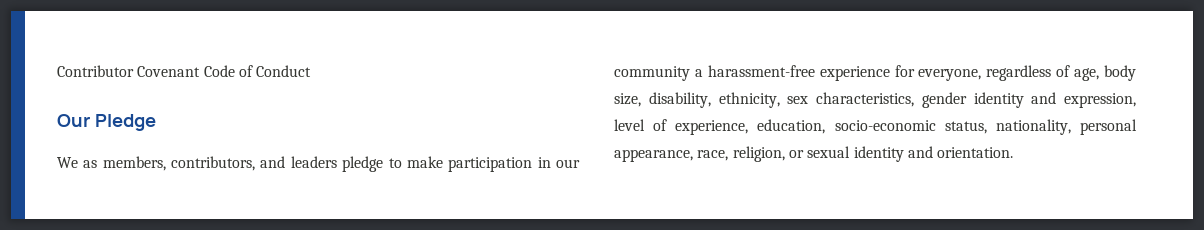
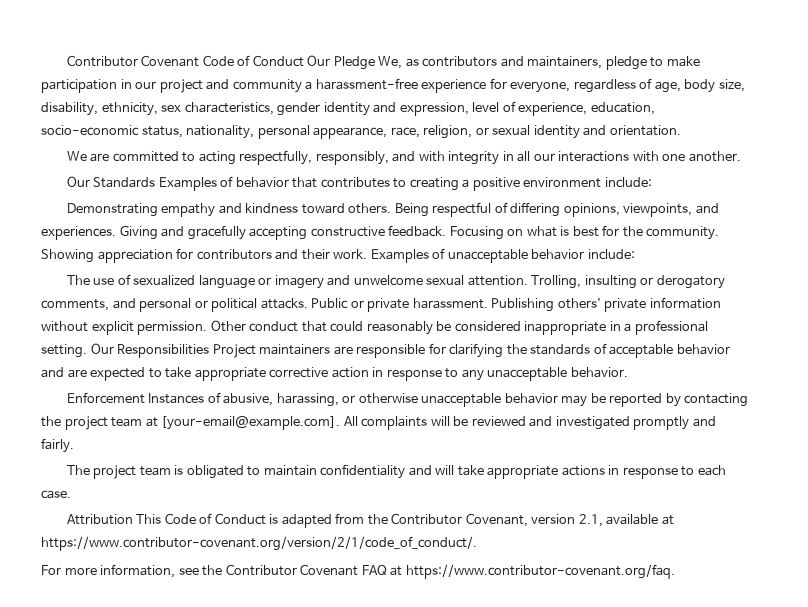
- Contributor Covenant Code of Conduct
- Our Pledge
- We as members, contributors, and leaders pledge to make participation in our community a harassment-free experience for everyone, regardless of age, body size, disability, ethnicity, sex characteristics, gender identity and expression, level of experience, education, socio-economic status, nationality, personal appearance, race, religion, or sexual identity and orientation.
+ Contributor Covenant Code of Conduct Our Pledge We, as contributors and maintainers, pledge to make participation in our project and community a harassment-free experience for everyone, regardless of age, body size, disability, ethnicity, sex characteristics, gender identity and expression, level of experience, education, socio-economic status, nationality, personal appearance, race, religion, or sexual identity and orientation.
+ We are committed to acting respectfully, responsibly, and with integrity in all our interactions with one another.
+ Our Standards Examples of behavior that contributes to creating a positive environment include:
+ Demonstrating empathy and kindness toward others. Being respectful of differing opinions, viewpoints, and experiences. Giving and gracefully accepting constructive feedback. Focusing on what is best for the community. Showing appreciation for contributors and their work. Examples of unacceptable behavior include:
+ The use of sexualized language or imagery and unwelcome sexual attention. Trolling, insulting or derogatory comments, and personal or political attacks. Public or private harassment. Publishing others' private information without explicit permission. Other conduct that could reasonably be considered inappropriate in a professional setting. Our Responsibilities Project maintainers are responsible for clarifying the standards of acceptable behavior and are expected to take appropriate corrective action in response to any unacceptable behavior.
+ Enforcement Instances of abusive, harassing, or otherwise unacceptable behavior may be reported by contacting the project team at [your-email@example.com]. All complaints will be reviewed and investigated promptly and fairly.
+ The project team is obligated to maintain confidentiality and will take appropriate actions in response to each case.
+ Attribution This Code of Conduct is adapted from the Contributor Covenant, version 2.1, available at https://www.contributor-covenant.org/version/2/1/code_of_conduct/.
+ For more information, see the Contributor Covenant FAQ at https://www.contributor-covenant.org/faq.

